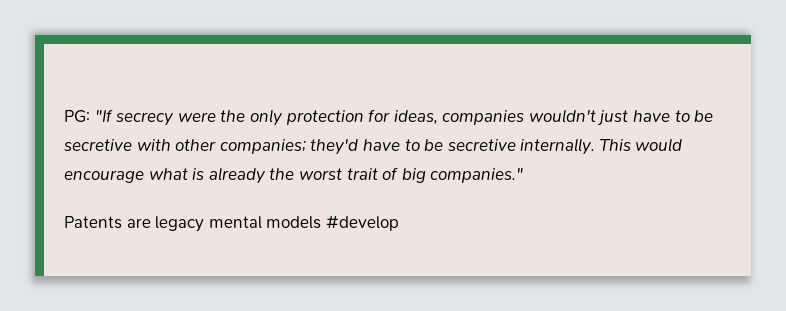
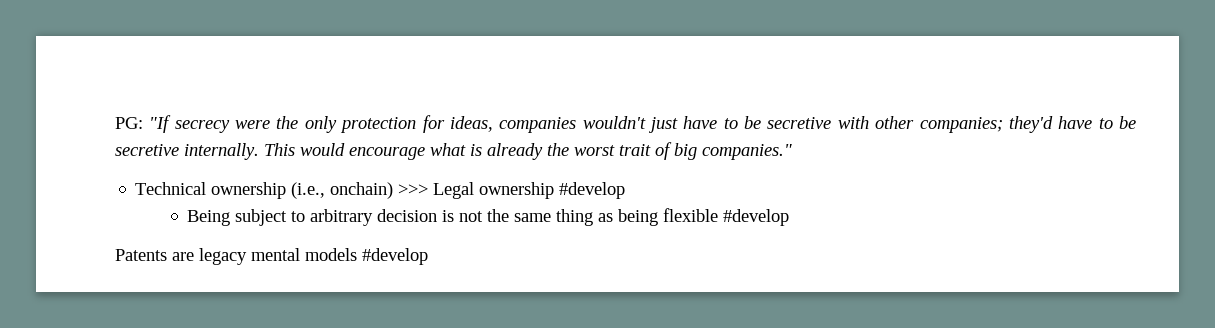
+ Technical ownership (i.e., onchain) >>> Legal ownership #develop
+ Being subject to arbitrary decision is not the same thing as being flexible #develop

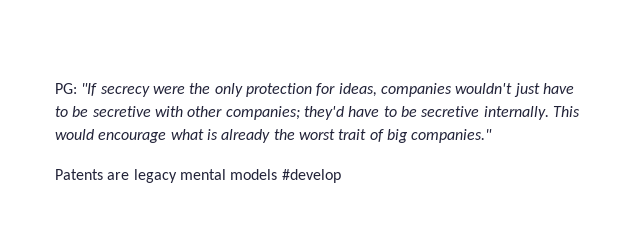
- Technical ownership (i.e., onchain) >>> Legal ownership #develop
- Being subject to arbitrary decision is not the same thing as being flexible #develop

